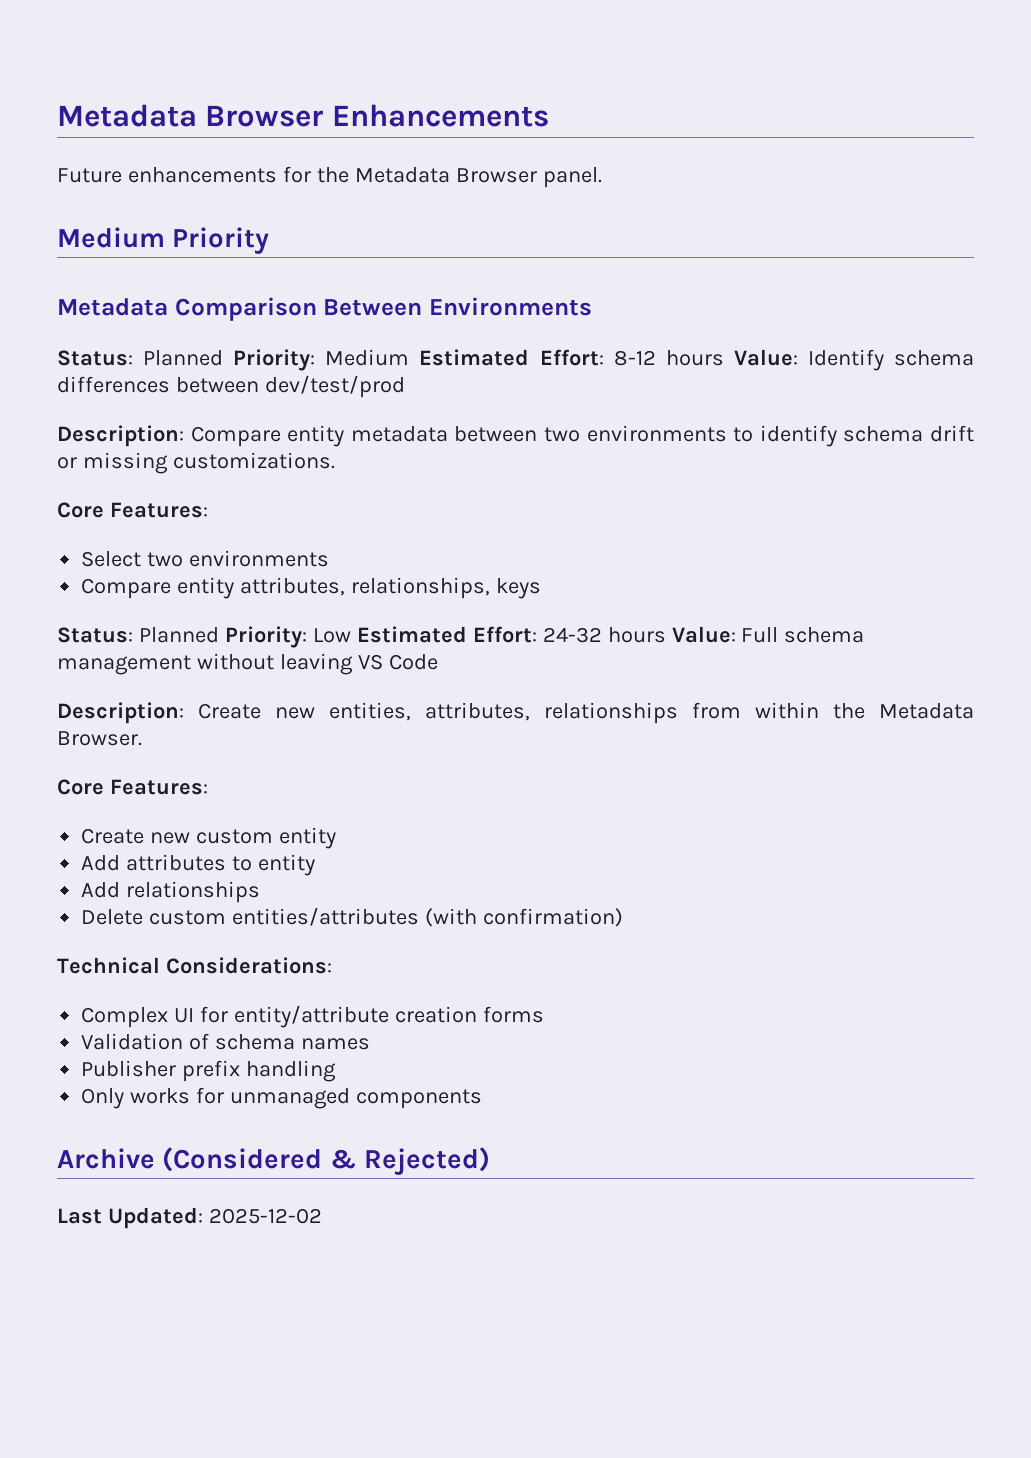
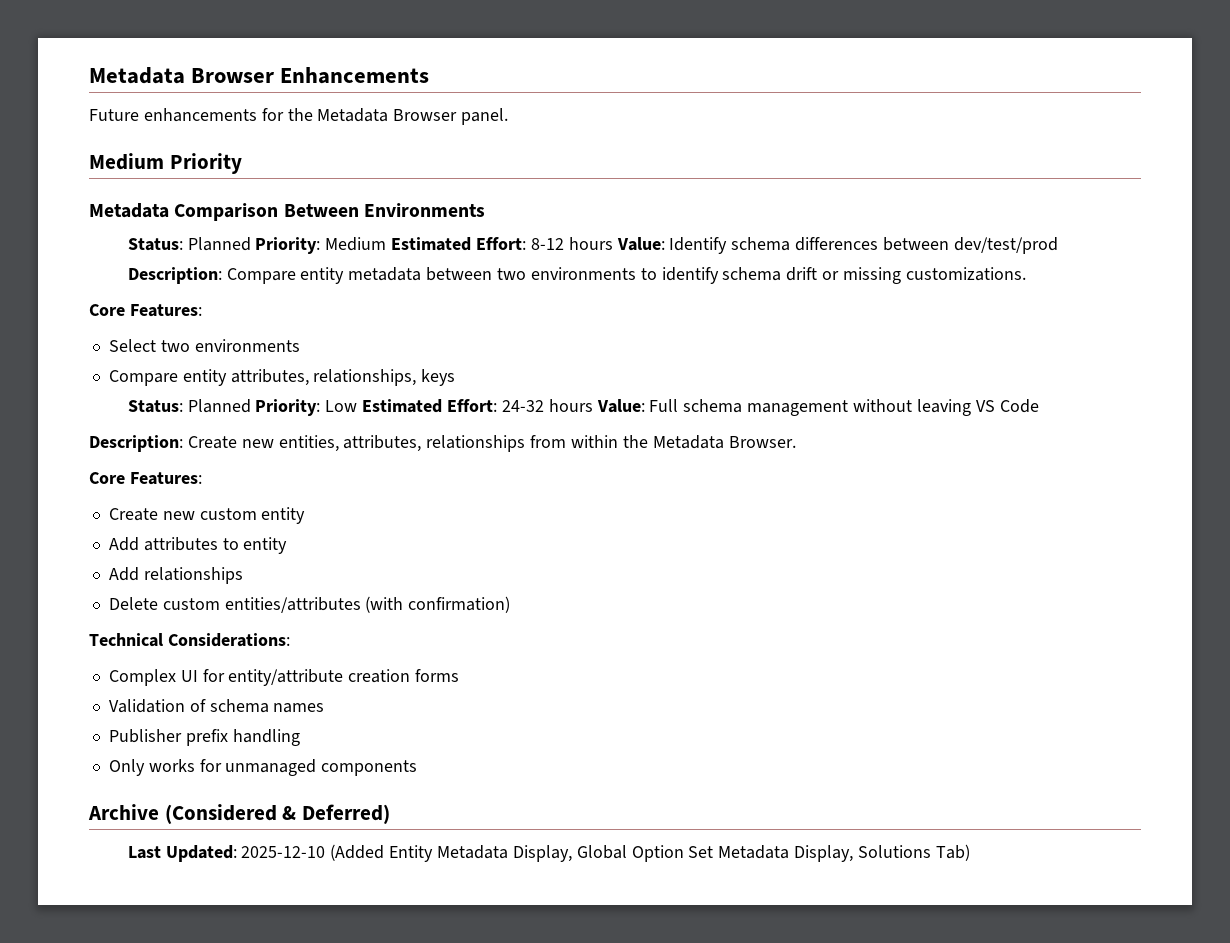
- Archive (Considered & Rejected)
+ Archive (Considered & Deferred)
- Last Updated: 2025-12-02
+ Last Updated: 2025-12-10 (Added Entity Metadata Display, Global Option Set Metadata Display, Solutions Tab)

